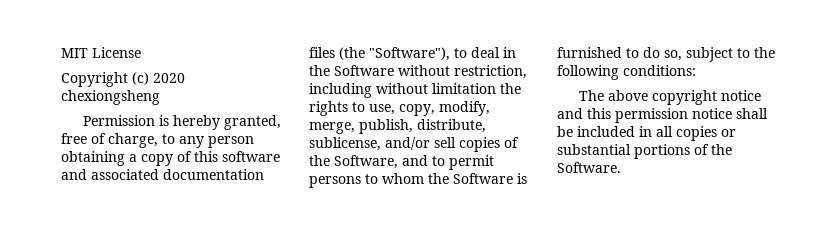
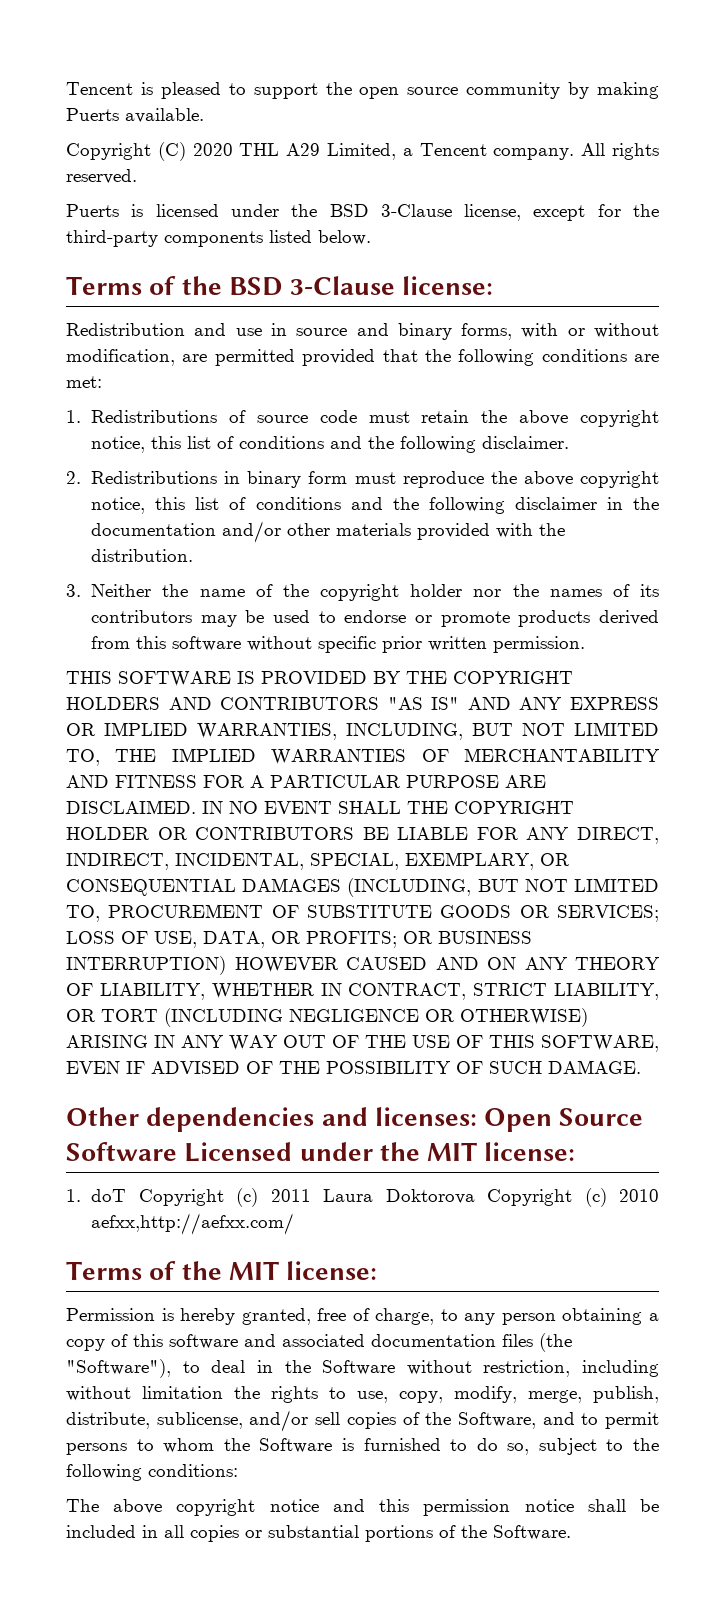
- MIT License
- Copyright (c) 2020 chexiongsheng
+ Tencent is pleased to support the open source community by making Puerts available.
+ Copyright (C) 2020 THL A29 Limited, a Tencent company. All rights reserved.
+ Puerts is licensed under the BSD 3-Clause license, except for the third-party components listed below.
+ Terms of the BSD 3-Clause license:
+ Redistribution and use in source and binary forms, with or without modification, are permitted provided that the following conditions are met:
+ 1. Redistributions of source code must retain the above copyright notice, this list of conditions and the following disclaimer.
+ 2. Redistributions in binary form must reproduce the above copyright notice, this list of conditions and the following disclaimer in the documentation and/or other materials provided with the distribution.
+ 3. Neither the name of the copyright holder nor the names of its contributors may be used to endorse or promote products derived from this software without specific prior written permission.
+ THIS SOFTWARE IS PROVIDED BY THE COPYRIGHT HOLDERS AND CONTRIBUTORS "AS IS" AND ANY EXPRESS OR IMPLIED WARRANTIES, INCLUDING, BUT NOT LIMITED TO, THE IMPLIED WARRANTIES OF MERCHANTABILITY AND FITNESS FOR A PARTICULAR PURPOSE ARE DISCLAIMED. IN NO EVENT SHALL THE COPYRIGHT HOLDER OR CONTRIBUTORS BE LIABLE FOR ANY DIRECT, INDIRECT, INCIDENTAL, SPECIAL, EXEMPLARY, OR CONSEQUENTIAL DAMAGES (INCLUDING, BUT NOT LIMITED TO, PROCUREMENT OF SUBSTITUTE GOODS OR SERVICES; LOSS OF USE, DATA, OR PROFITS; OR BUSINESS INTERRUPTION) HOWEVER CAUSED AND ON ANY THEORY OF LIABILITY, WHETHER IN CONTRACT, STRICT LIABILITY, OR TORT (INCLUDING NEGLIGENCE OR OTHERWISE) ARISING IN ANY WAY OUT OF THE USE OF THIS SOFTWARE, EVEN IF ADVISED OF THE POSSIBILITY OF SUCH DAMAGE.
+ Other dependencies and licenses: Open Source Software Licensed under the MIT license:
+ 1. doT Copyright (c) 2011 Laura Doktorova Copyright (c) 2010 aefxx,http://aefxx.com/
+ Terms of the MIT license:

